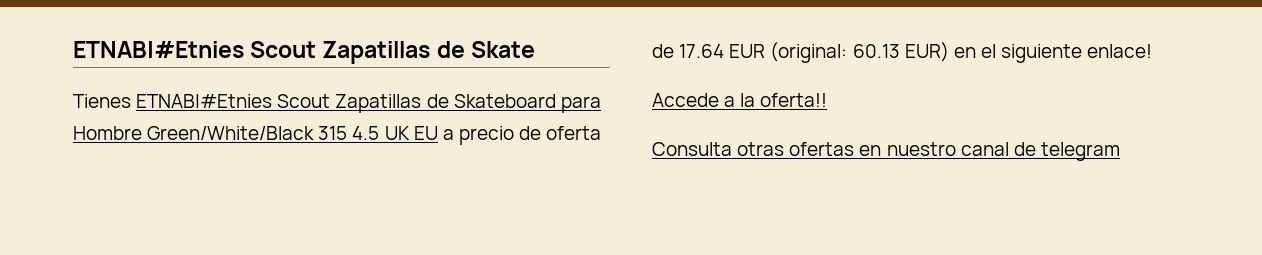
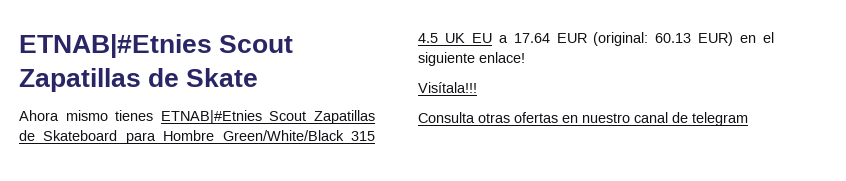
- Tienes ETNAB|#Etnies Scout Zapatillas de Skateboard para Hombre Green/White/Black 315 4.5 UK EU a precio de oferta de 17.64 EUR (original: 60.13 EUR) en el siguiente enlace!
+ Ahora mismo tienes ETNAB|#Etnies Scout Zapatillas de Skateboard para Hombre Green/White/Black 315 4.5 UK EU a 17.64 EUR (original: 60.13 EUR) en el siguiente enlace!
- Accede a la oferta!!
+ Visítala!!!

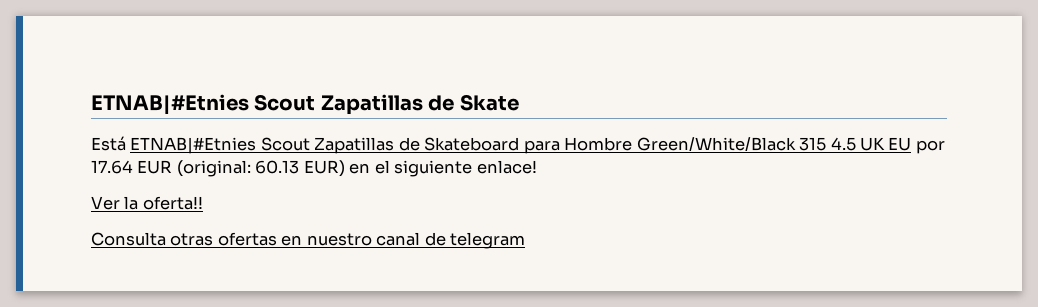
- Ahora mismo tienes ETNAB|#Etnies Scout Zapatillas de Skateboard para Hombre Green/White/Black 315 4.5 UK EU a 17.64 EUR (original: 60.13 EUR) en el siguiente enlace!
+ Está ETNAB|#Etnies Scout Zapatillas de Skateboard para Hombre Green/White/Black 315 4.5 UK EU por 17.64 EUR (original: 60.13 EUR) en el siguiente enlace!
- Visítala!!!
+ Ver la oferta!!

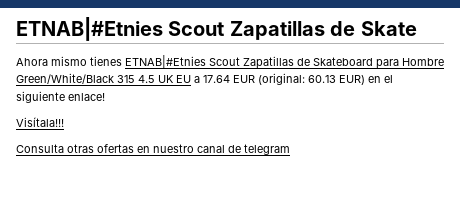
- Está ETNAB|#Etnies Scout Zapatillas de Skateboard para Hombre Green/White/Black 315 4.5 UK EU por 17.64 EUR (original: 60.13 EUR) en el siguiente enlace!
+ Ahora mismo tienes ETNAB|#Etnies Scout Zapatillas de Skateboard para Hombre Green/White/Black 315 4.5 UK EU a 17.64 EUR (original: 60.13 EUR) en el siguiente enlace!
- Ver la oferta!!
+ Visítala!!!

